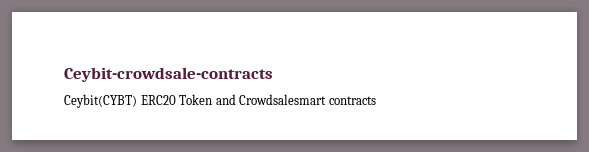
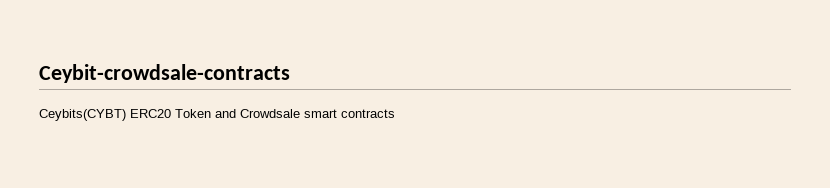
- Ceybit(CYBT) ERC20 Token and Crowdsalesmart contracts
+ Ceybits(CYBT) ERC20 Token and Crowdsale smart contracts

